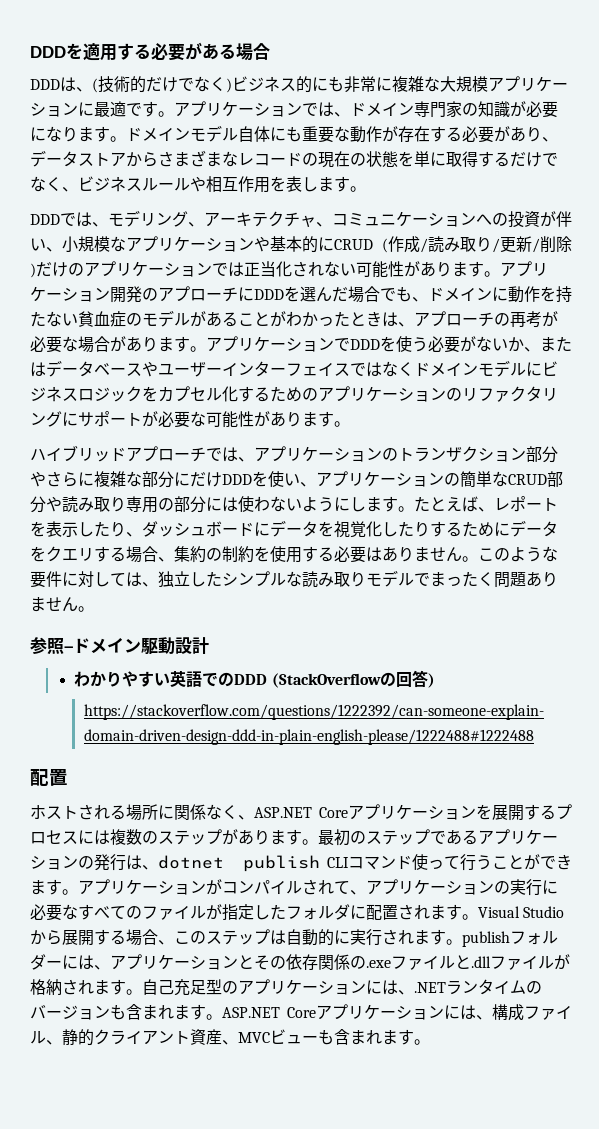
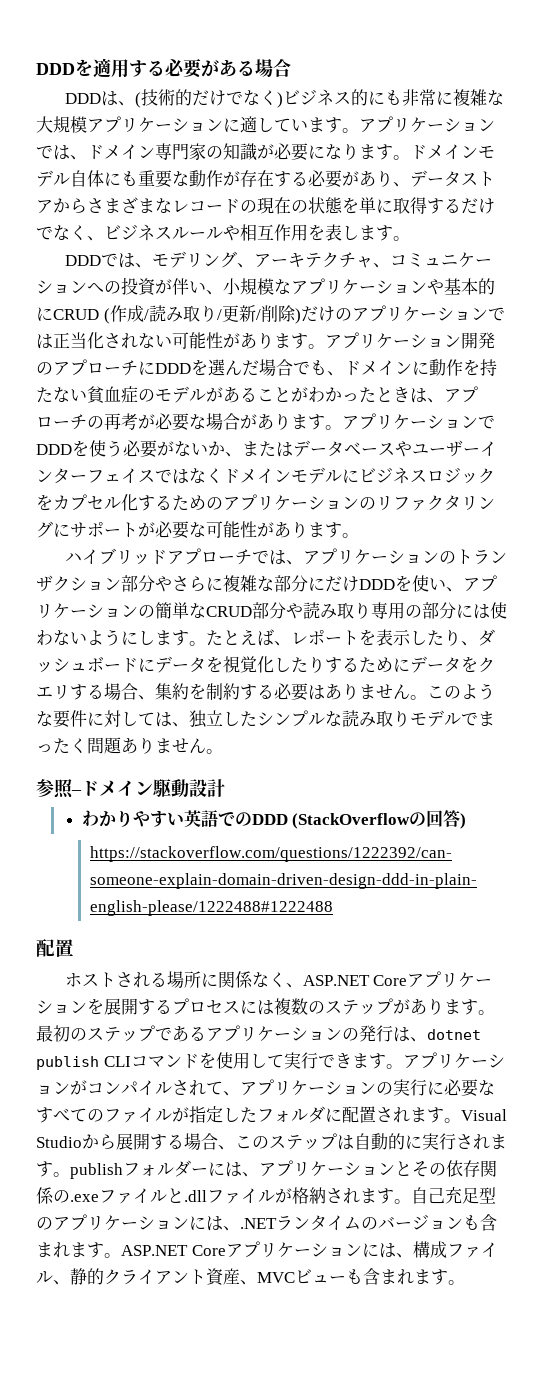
- DDDは、(技術的だけでなく)ビジネス的にも非常に複雑な大規模アプリケーションに最適です。
+ DDDは、(技術的だけでなく)ビジネス的にも非常に複雑な大規模アプリケーションに適しています。
- たとえば、レポートを表示したり、ダッシュボードにデータを視覚化したりするためにデータをクエリする場合、集約の制約を使用する必要はありません。
+ たとえば、レポートを表示したり、ダッシュボードにデータを視覚化したりするためにデータをクエリする場合、集約を制約する必要はありません。
- 最初のステップであるアプリケーションの発行は、dotnet publish CLIコマンド使って行うことができます。
+ 最初のステップであるアプリケーションの発行は、dotnet publish CLIコマンドを使用して実行できます。

